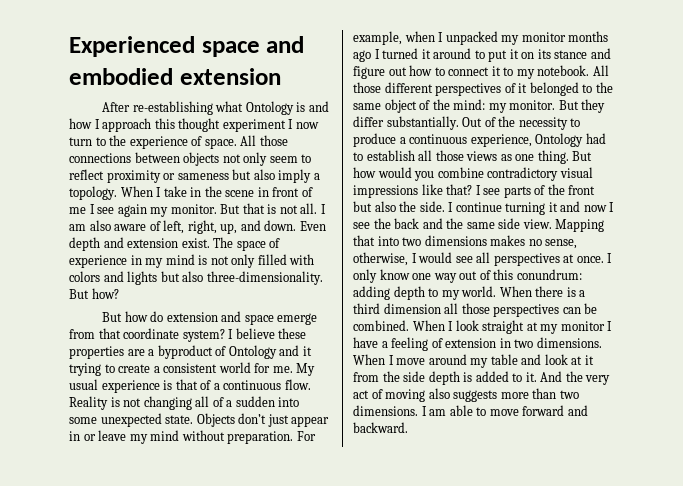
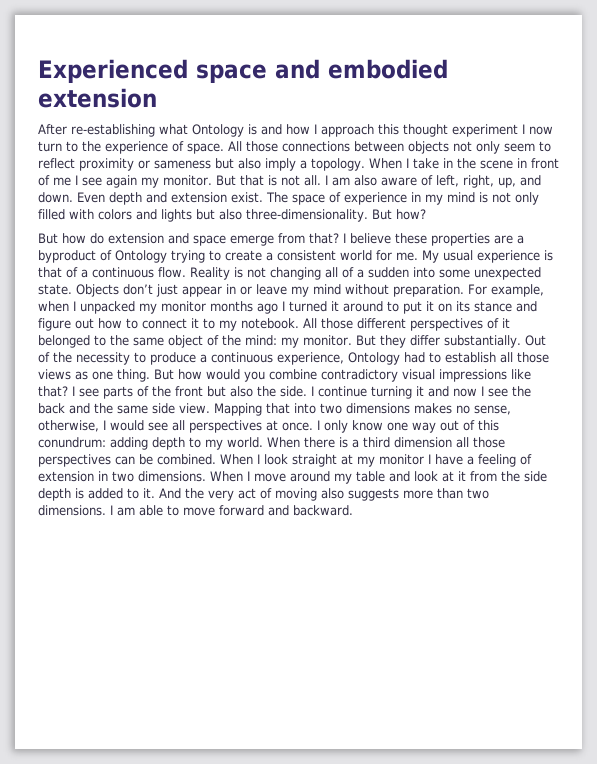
- But how do extension and space emerge from that coordinate system?
+ But how do extension and space emerge from that?
- I believe these properties are a byproduct of Ontology and it trying to create a consistent world for me.
+ I believe these properties are a byproduct of Ontology trying to create a consistent world for me.

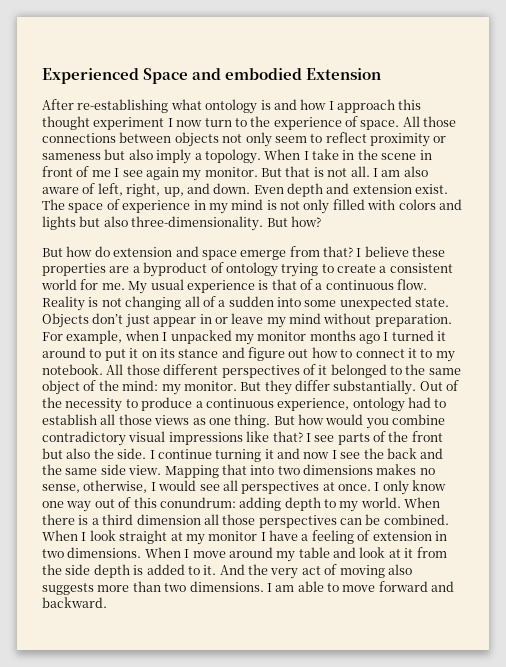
- Experienced space and embodied extension
+ Experienced Space and embodied Extension
- After re-establishing what Ontology is and how I approach this thought experiment I now turn to the experience of space.
+ After re-establishing what ontology is and how I approach this thought experiment I now turn to the experience of space.
- I believe these properties are a byproduct of Ontology trying to create a consistent world for me.
+ I believe these properties are a byproduct of ontology trying to create a consistent world for me.
- Out of the necessity to produce a continuous experience, Ontology had to establish all those views as one thing.
+ Out of the necessity to produce a continuous experience, ontology had to establish all those views as one thing.

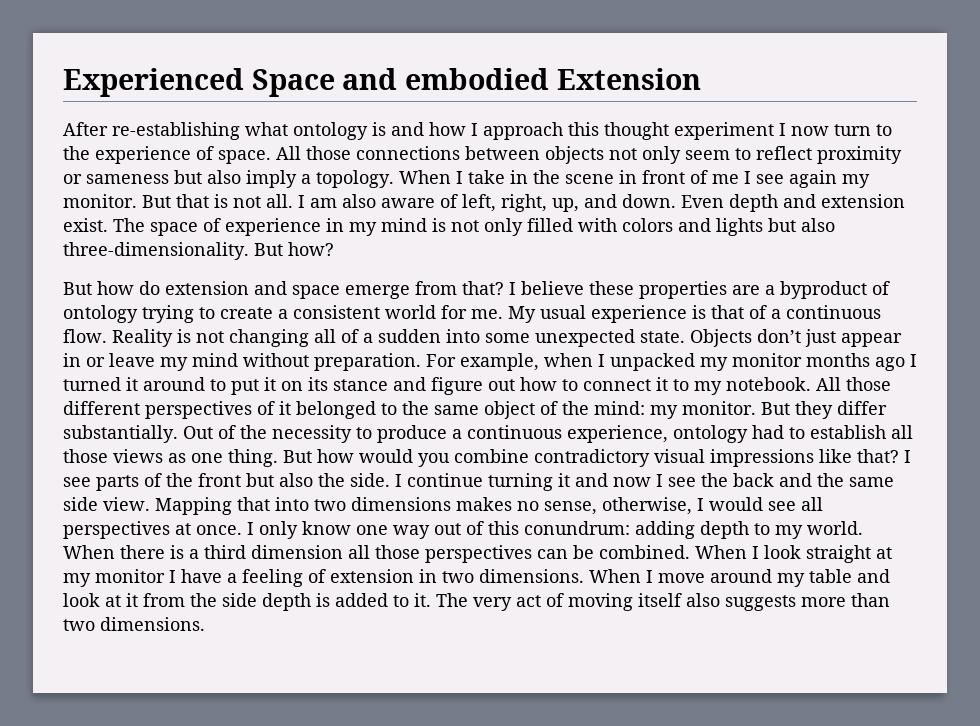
- And the very act of moving also suggests more than two dimensions. I am able to move forward and backward.
+ The very act of moving itself also suggests more than two dimensions.

